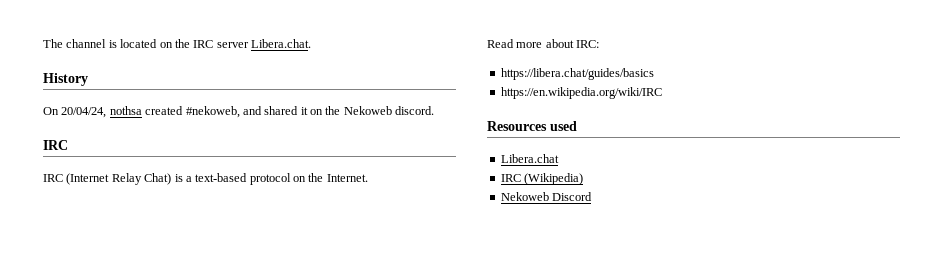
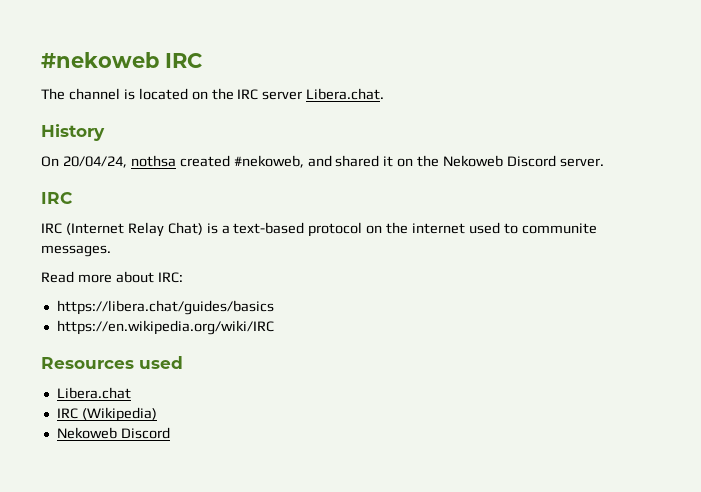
+ #nekoweb IRC
- On 20/04/24, nothsa created #nekoweb, and shared it on the Nekoweb discord.
+ On 20/04/24, nothsa created #nekoweb, and shared it on the Nekoweb Discord server.
- IRC (Internet Relay Chat) is a text-based protocol on the Internet.
+ IRC (Internet Relay Chat) is a text-based protocol on the internet used to communite messages.

